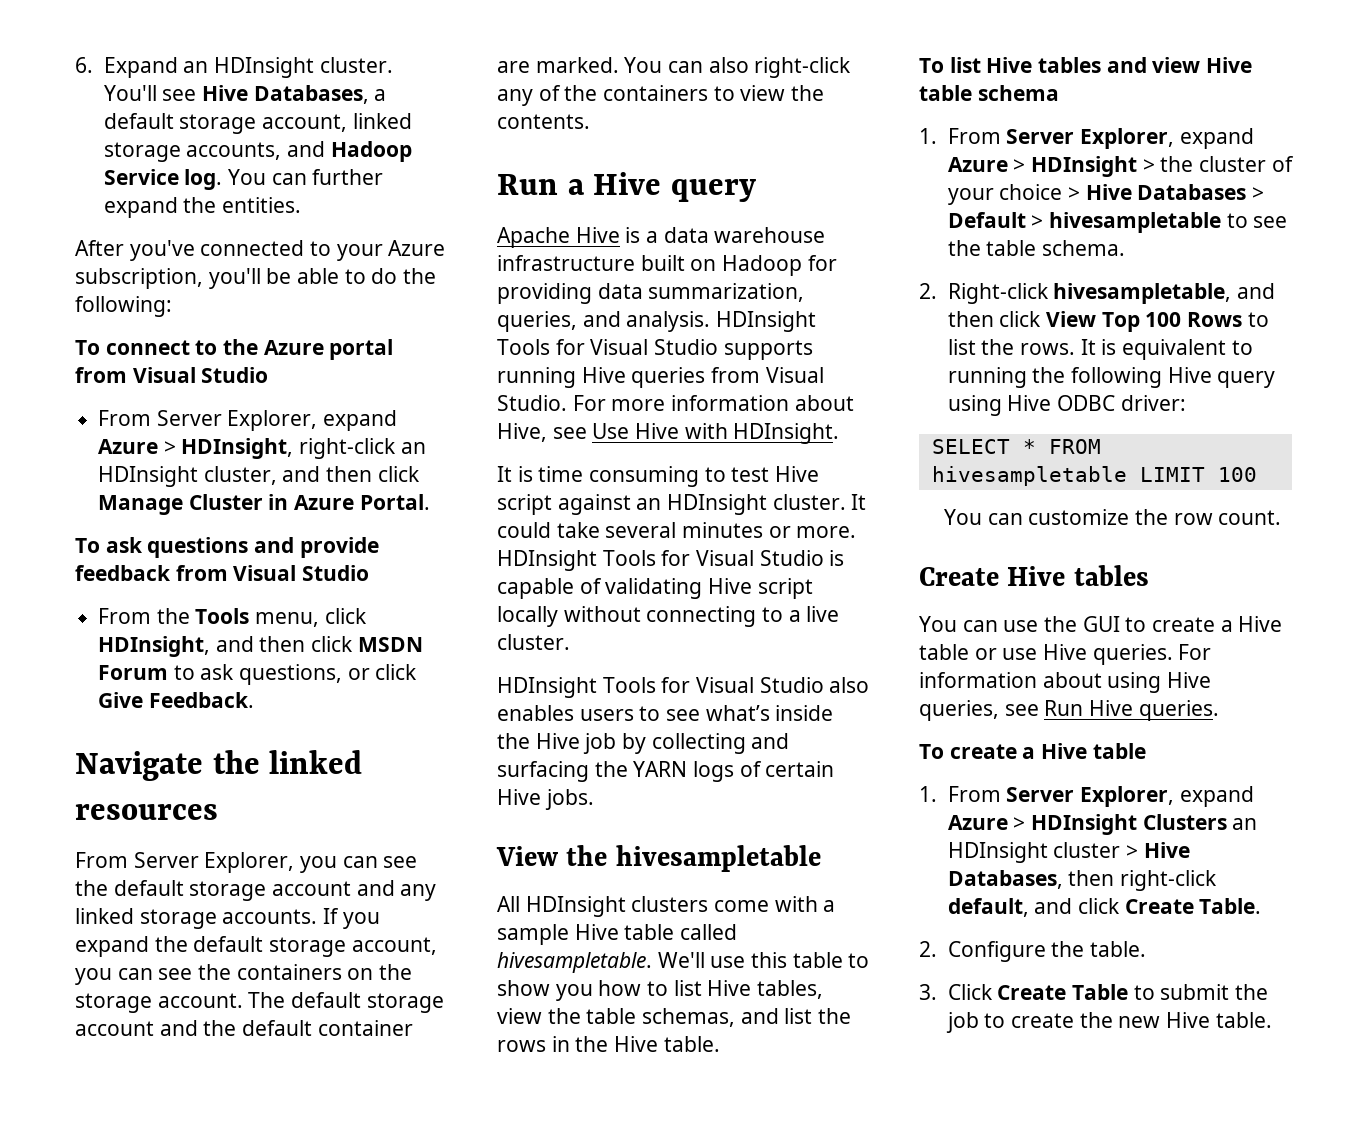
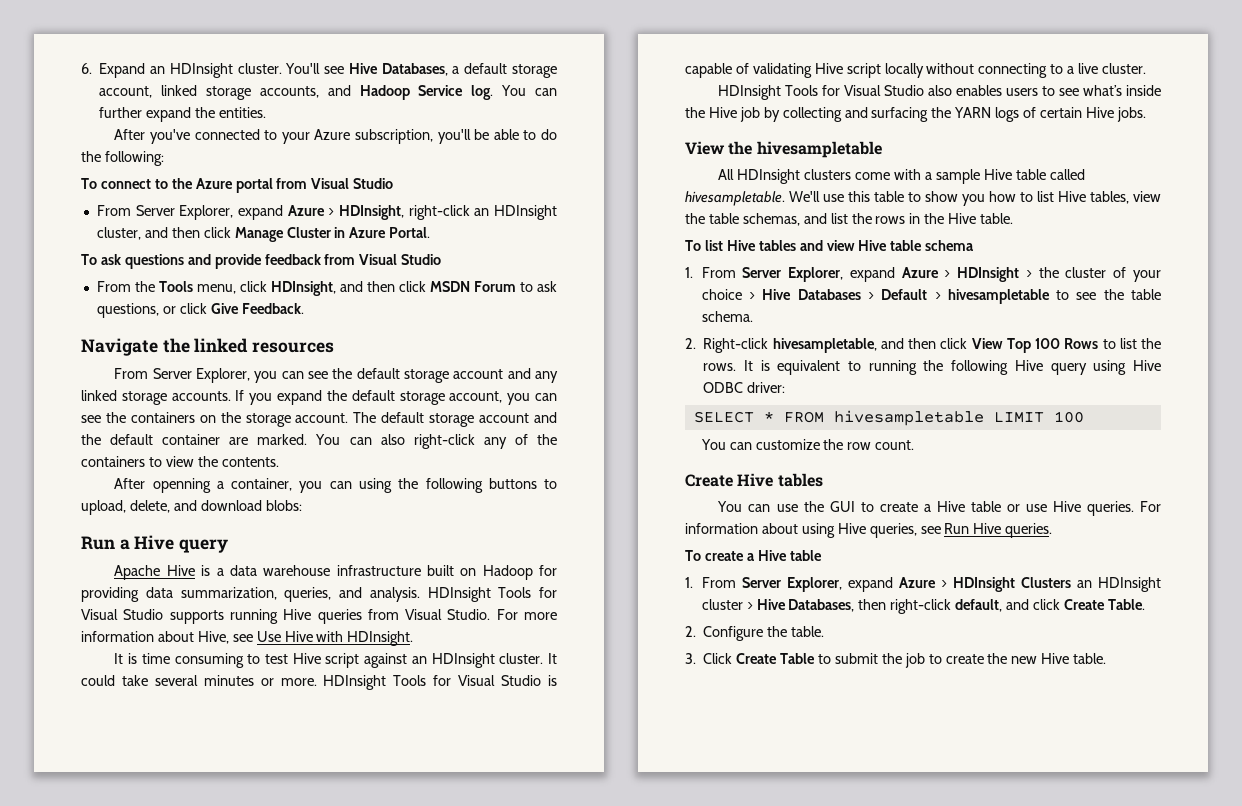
+ After openning a container, you can using the following buttons to upload, delete, and download blobs:

